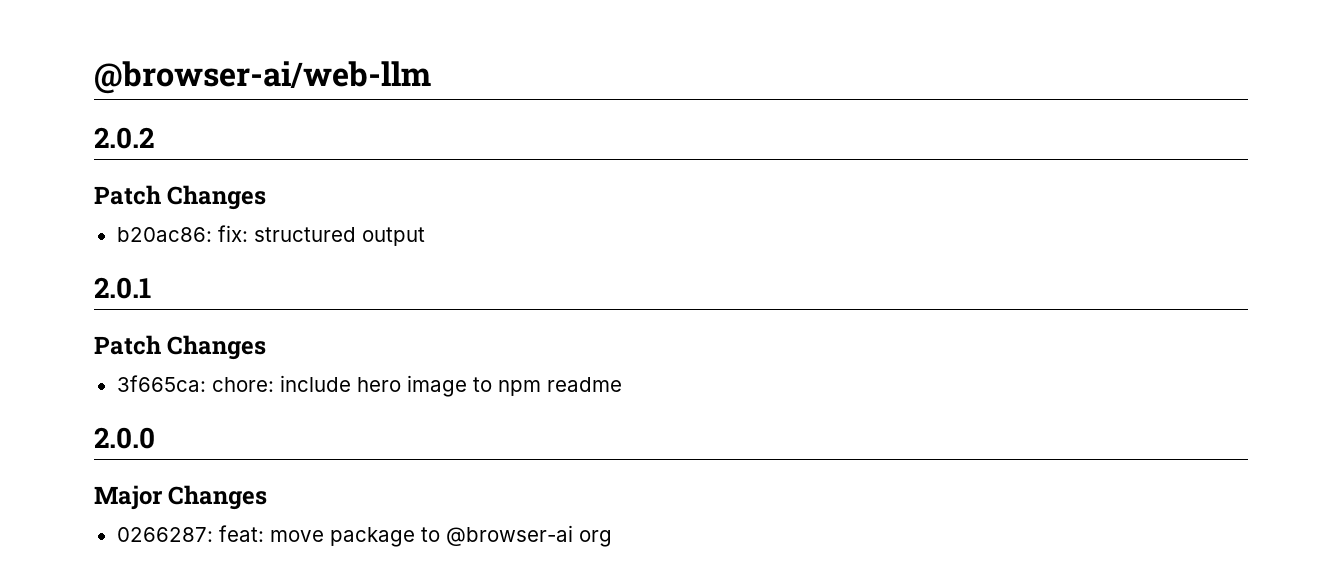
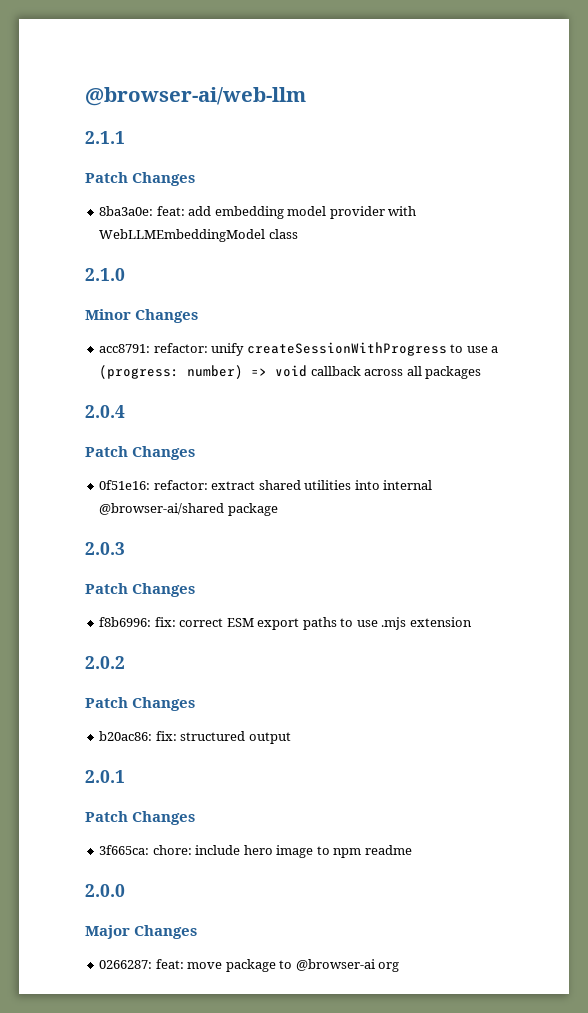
+ 2.1.1
+ Patch Changes
+ 8ba3a0e: feat: add embedding model provider with WebLLMEmbeddingModel class
+ 2.1.0
+ Minor Changes
+ acc8791: refactor: unify createSessionWithProgress to use a (progress: number) => void callback across all packages
+ 2.0.4
+ Patch Changes
+ 0f51e16: refactor: extract shared utilities into internal @browser-ai/shared package
+ 2.0.3
+ Patch Changes
+ f8b6996: fix: correct ESM export paths to use .mjs extension

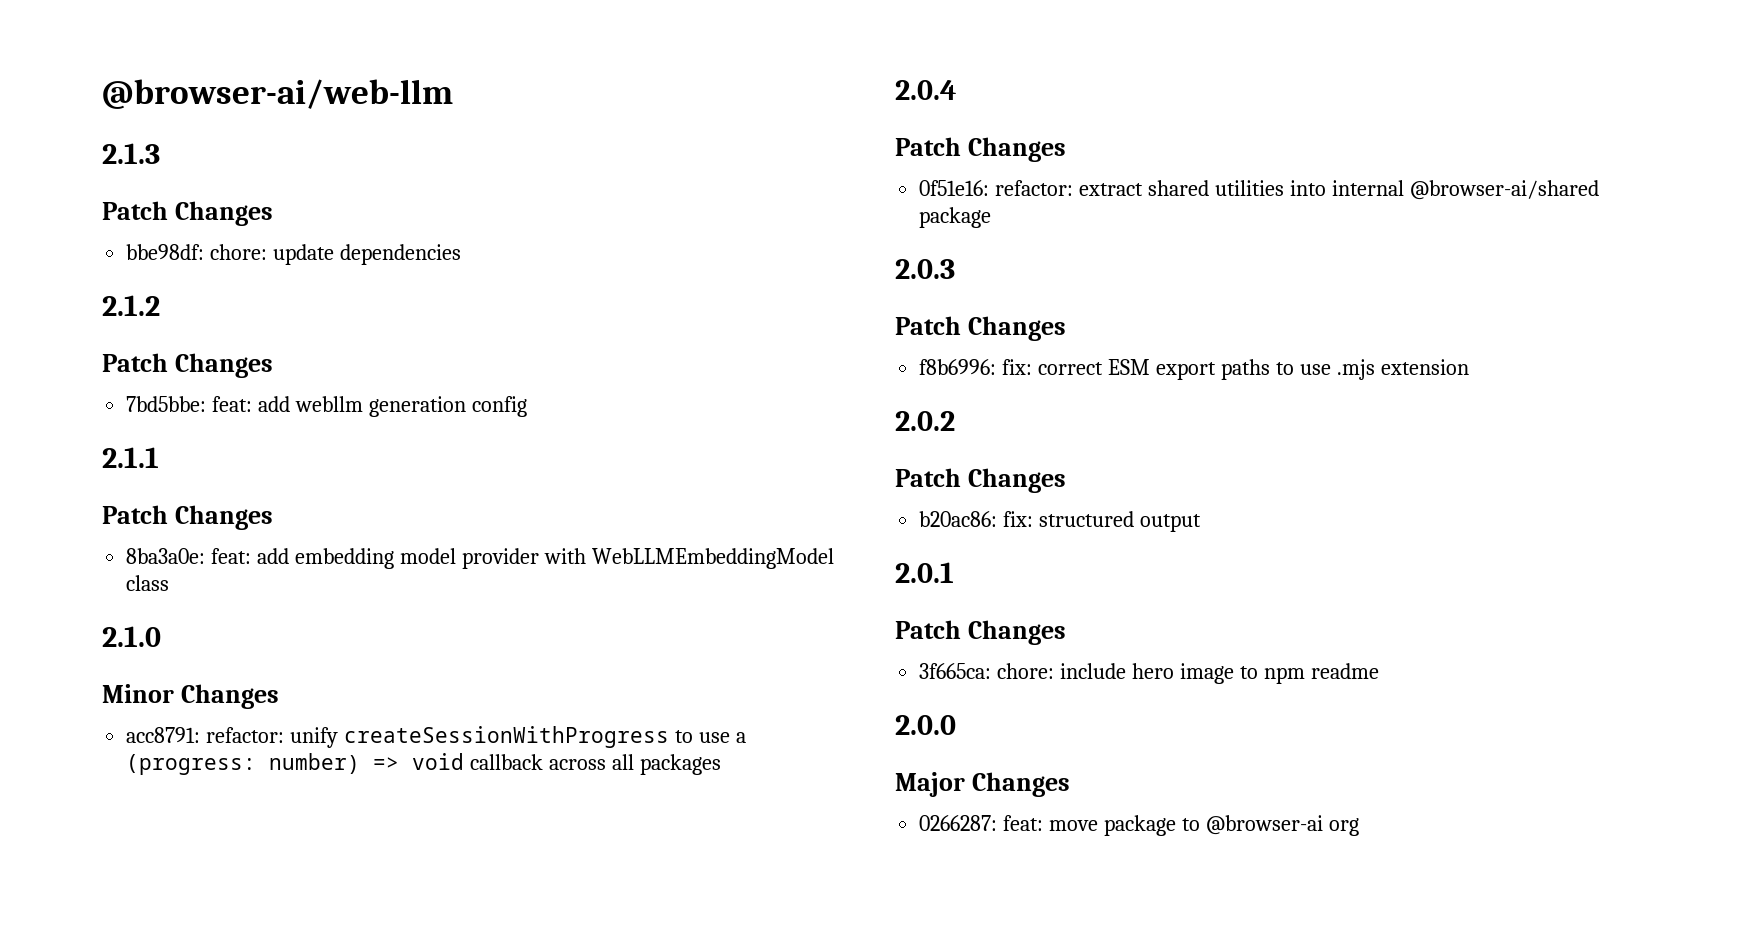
+ 2.1.3
+ Patch Changes
+ bbe98df: chore: update dependencies
+ 2.1.2
+ Patch Changes
+ 7bd5bbe: feat: add webllm generation config

